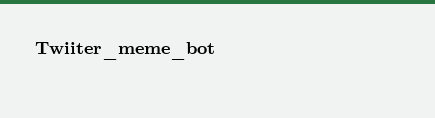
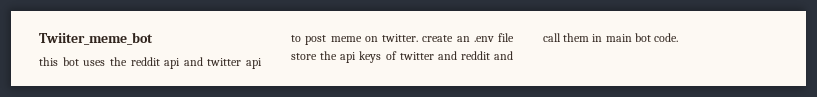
+ this bot uses the reddit api and twitter api to post meme on twitter. create an .env file store the api keys of twitter and reddit and call them in main bot code.

